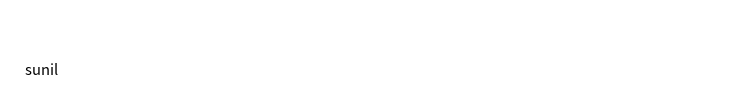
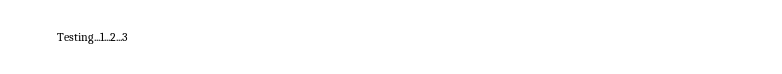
- sunil
+ Testing...1...2...3

